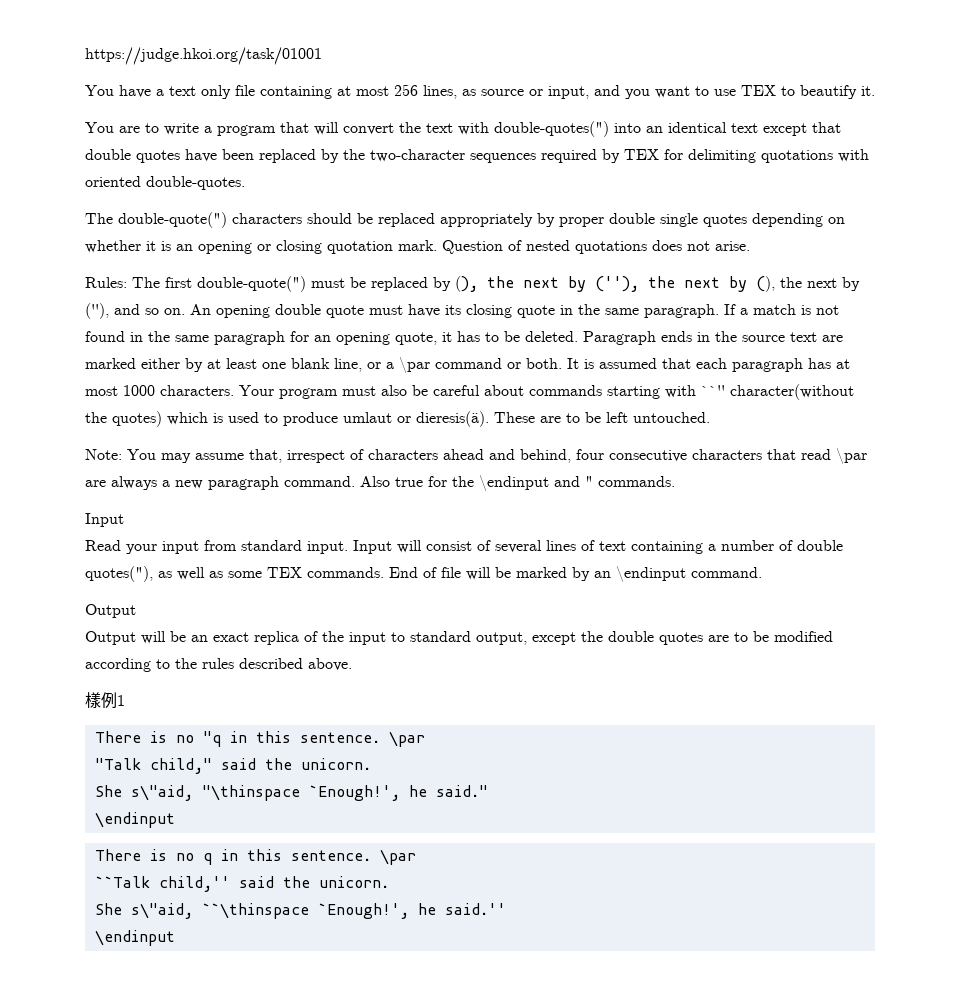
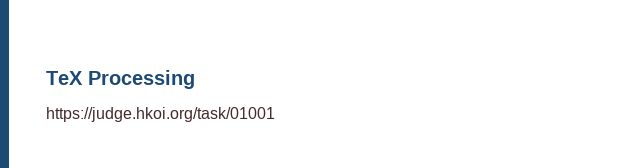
+ TeX Processing
- You have a text only file containing at most 256 lines, as source or input, and you want to use TEX to beautify it.
- You are to write a program that will convert the text with double-quotes(") into an identical text except that double quotes have been replaced by the two-character sequences required by TEX for delimiting quotations with oriented double-quotes.
- The double-quote(") characters should be replaced appropriately by proper double single quotes depending on whether it is an opening or closing quotation mark. Question of nested quotations does not arise.
- Rules: The first double-quote(") must be replaced by (), the next by (''), the next by (), the next by (''), and so on. An opening double quote must have its closing quote in the same paragraph. If a match is not found in the same paragraph for an opening quote, it has to be deleted. Paragraph ends in the source text are marked either by at least one blank line, or a \par command or both. It is assumed that each paragraph has at most 1000 characters. Your program must also be careful about commands starting with ``'' character(without the quotes) which is used to produce umlaut or dieresis(ä). These are to be left untouched.
- Note: You may assume that, irrespect of characters ahead and behind, four consecutive characters that read \par are always a new paragraph command. Also true for the \endinput and " commands.
- Input
- Read your input from standard input. Input will consist of several lines of text containing a number of double quotes("), as well as some TEX commands. End of file will be marked by an \endinput command.
- Output
- Output will be an exact replica of the input to standard output, except the double quotes are to be modified according to the rules described above.
- 樣例1
- There is no "q in this sentence. \par
- "Talk child," said the unicorn.
- She s\"aid, "\thinspace `Enough!', he said."
- \endinput
- There is no q in this sentence. \par
- ``Talk child,'' said the unicorn.
- She s\"aid, ``\thinspace `Enough!', he said.''
- \endinput

